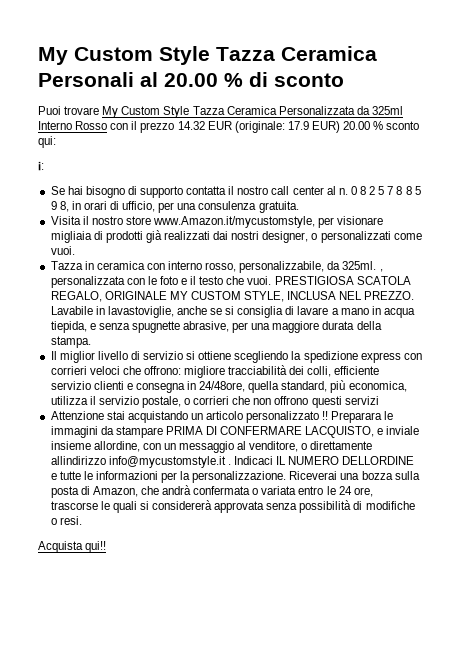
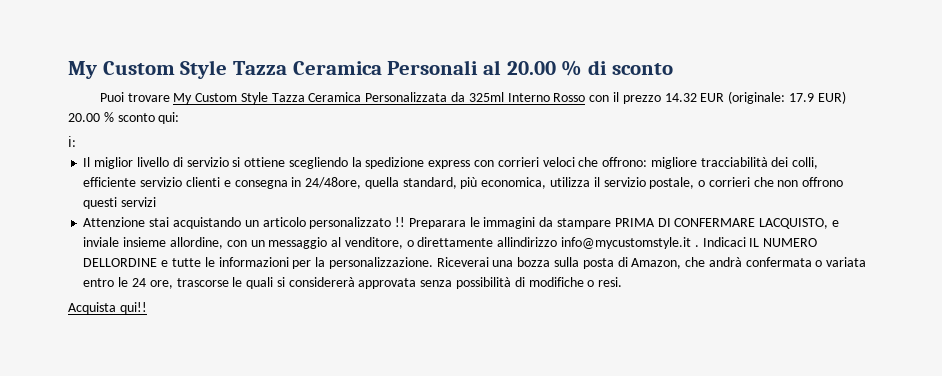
- Se hai bisogno di supporto contatta il nostro call center al n. 0 8 2 5 7 8 8 5 9 8, in orari di ufficio, per una consulenza gratuita.
- Visita il nostro store www.Amazon.it/mycustomstyle, per visionare migliaia di prodotti già realizzati dai nostri designer, o personalizzati come vuoi.
- Tazza in ceramica con interno rosso, personalizzabile, da 325ml. , personalizzata con le foto e il testo che vuoi. PRESTIGIOSA SCATOLA REGALO, ORIGINALE MY CUSTOM STYLE, INCLUSA NEL PREZZO. Lavabile in lavastoviglie, anche se si consiglia di lavare a mano in acqua tiepida, e senza spugnette abrasive, per una maggiore durata della stampa.

